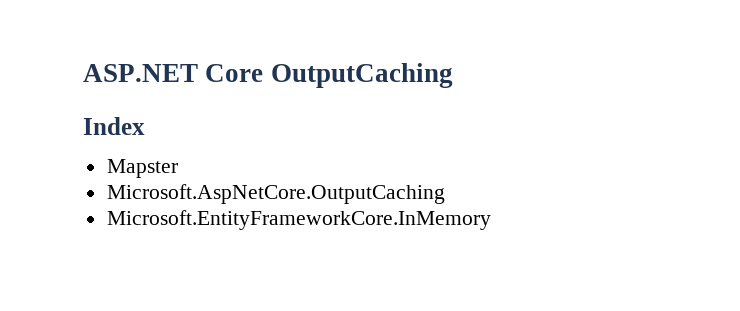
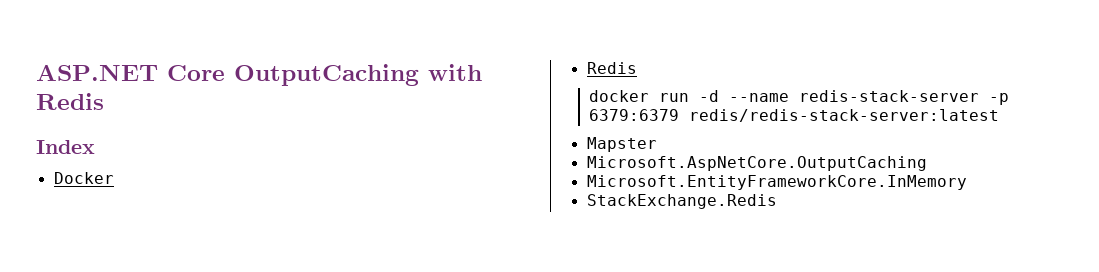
- ASP.NET Core OutputCaching
+ ASP.NET Core OutputCaching with Redis
+ Docker
+ Redis
+ docker run -d --name redis-stack-server -p 6379:6379 redis/redis-stack-server:latest
+ StackExchange.Redis

